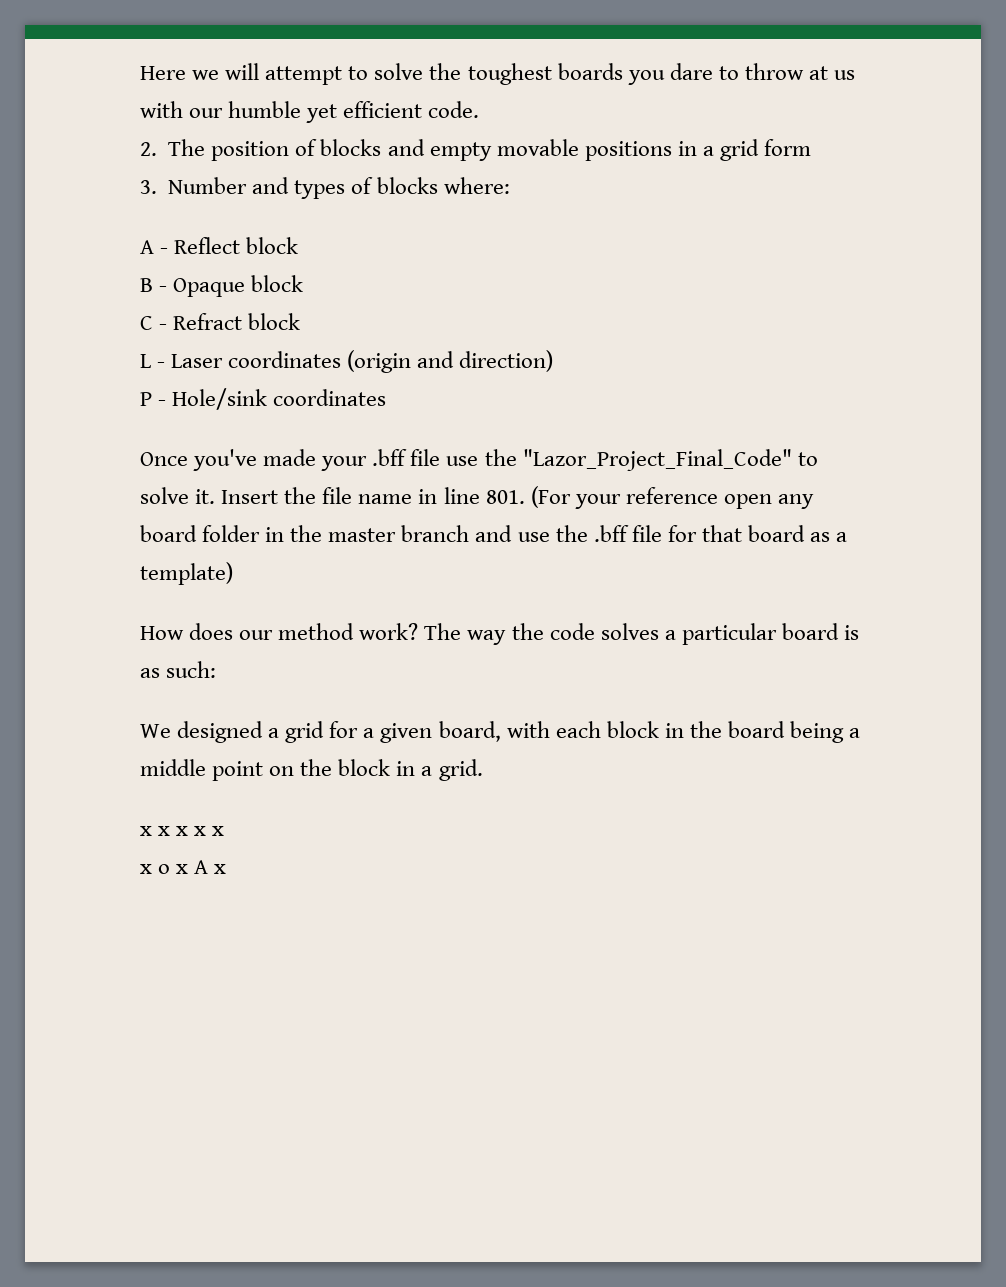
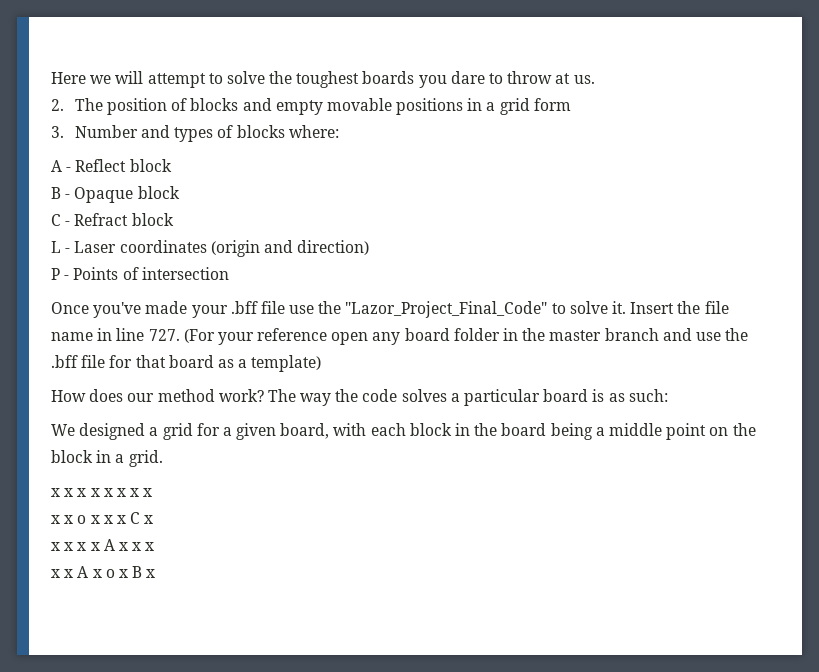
- Here we will attempt to solve the toughest boards you dare to throw at us with our humble yet efficient code.
+ Here we will attempt to solve the toughest boards you dare to throw at us.
- P - Hole/sink coordinates
+ P - Points of intersection
- Insert the file name in line 801. (For your reference open any board folder in the master branch and use the .bff file for that board as a template)
+ Insert the file name in line 727. (For your reference open any board folder in the master branch and use the .bff file for that board as a template)
- x x x x x
- x o x A x
+ x x x x x x x x
+ x x o x x x C x
+ x x x x A x x x
+ x x A x o x B x

